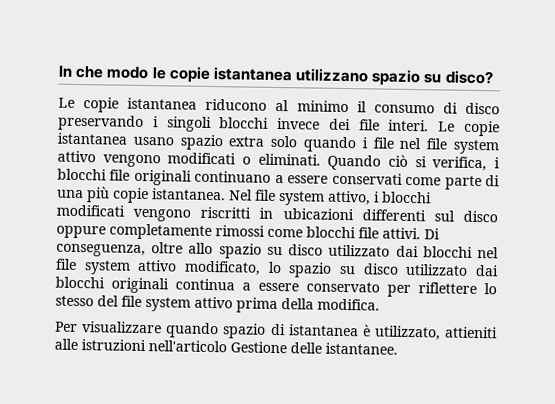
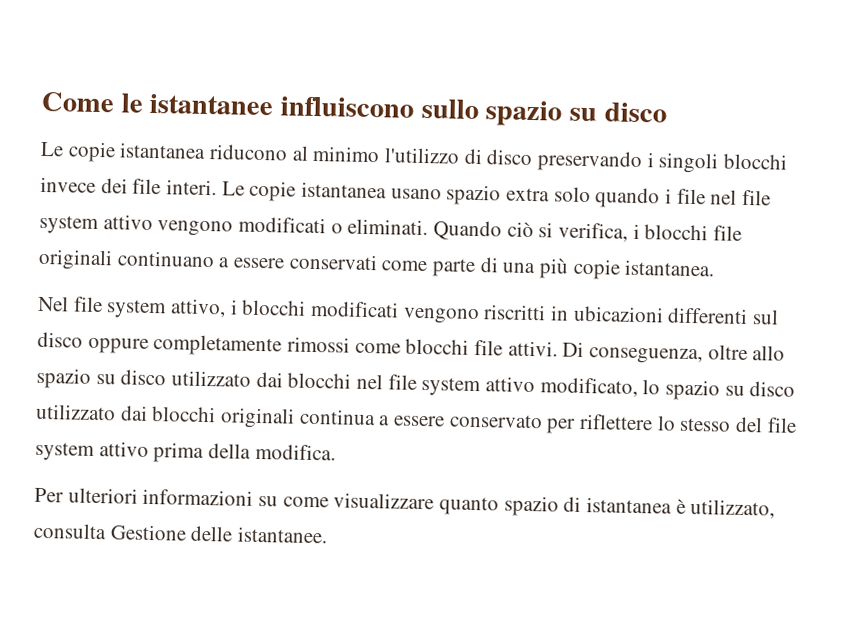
- In che modo le copie istantanea utilizzano spazio su disco?
+ Come le istantanee influiscono sullo spazio su disco
- Le copie istantanea riducono al minimo il consumo di disco preservando i singoli blocchi invece dei file interi.
+ Le copie istantanea riducono al minimo l'utilizzo di disco preservando i singoli blocchi invece dei file interi.
- Quando ciò si verifica, i blocchi file originali continuano a essere conservati come parte di una più copie istantanea. Nel file system attivo, i blocchi modificati vengono riscritti in ubicazioni differenti sul disco oppure completamente rimossi come blocchi file attivi.
+ Quando ciò si verifica, i blocchi file originali continuano a essere conservati come parte di una più copie istantanea.
+ Nel file system attivo, i blocchi modificati vengono riscritti in ubicazioni differenti sul disco oppure completamente rimossi come blocchi file attivi.
- Per visualizzare quando spazio di istantanea è utilizzato, attieniti alle istruzioni nell'articolo Gestione delle istantanee.
+ Per ulteriori informazioni su come visualizzare quanto spazio di istantanea è utilizzato, consulta Gestione delle istantanee.

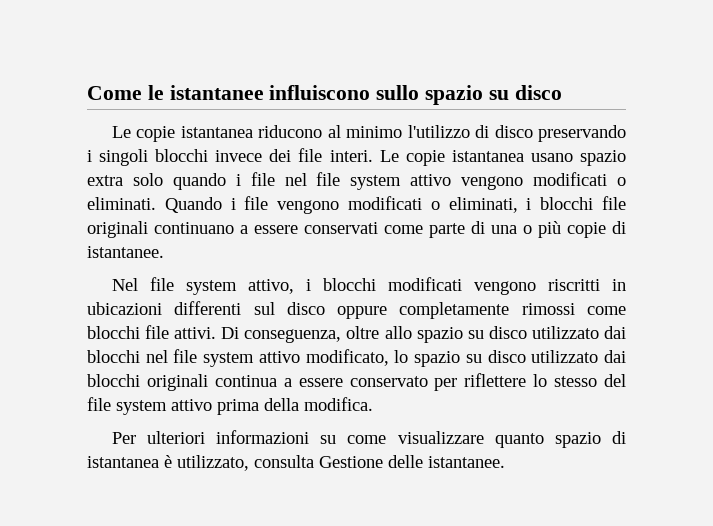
- Quando ciò si verifica, i blocchi file originali continuano a essere conservati come parte di una più copie istantanea.
+ Quando i file vengono modificati o eliminati, i blocchi file originali continuano a essere conservati come parte di una o più copie di istantanee.

